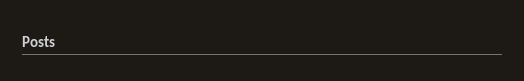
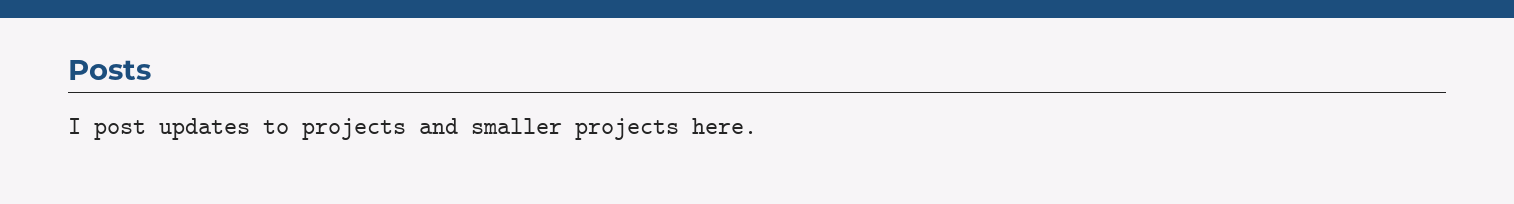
+ I post updates to projects and smaller projects here.

